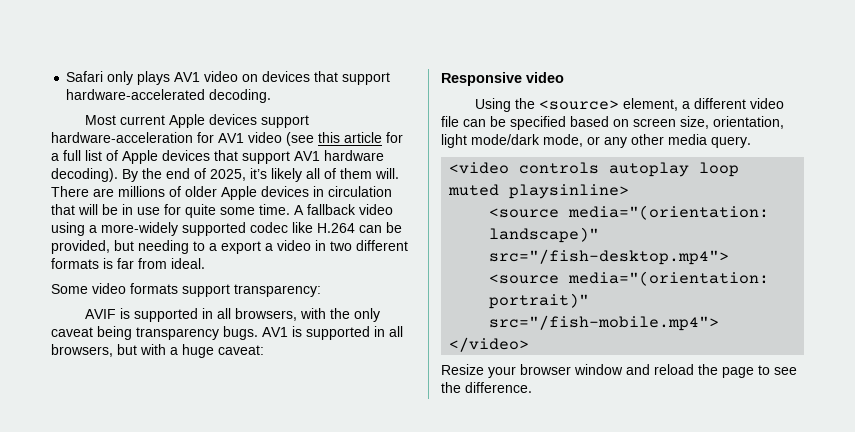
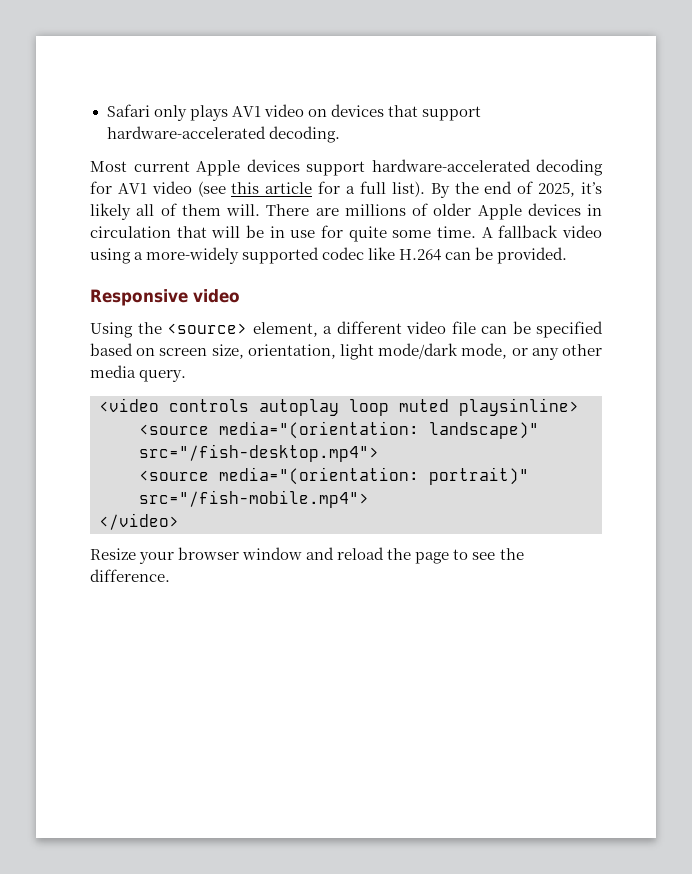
- Most current Apple devices support hardware-acceleration for AV1 video (see this article for a full list of Apple devices that support AV1 hardware decoding).
+ Most current Apple devices support hardware-accelerated decoding for AV1 video (see this article for a full list).
- A fallback video using a more-widely supported codec like H.264 can be provided, but needing to a export a video in two different formats is far from ideal.
- Some video formats support transparency:
- AVIF is supported in all browsers, with the only caveat being transparency bugs. AV1 is supported in all browsers, but with a huge caveat:
+ A fallback video using a more-widely supported codec like H.264 can be provided.

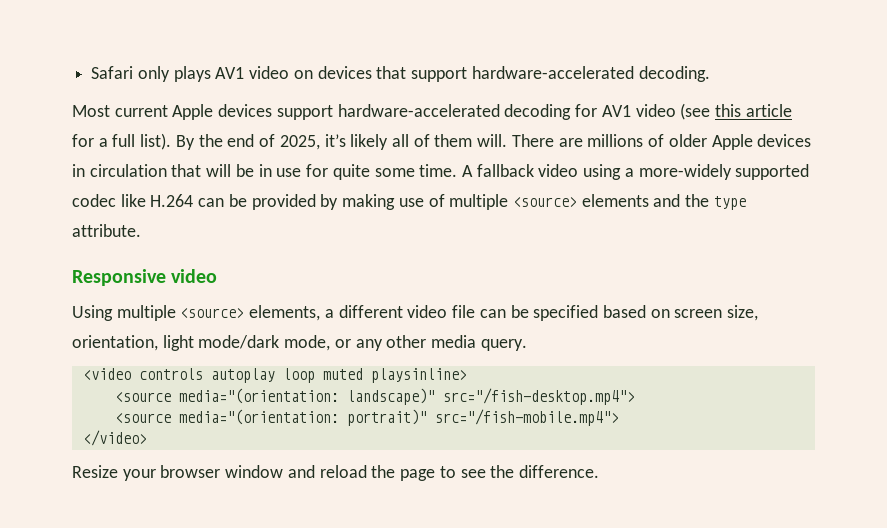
- A fallback video using a more-widely supported codec like H.264 can be provided.
+ A fallback video using a more-widely supported codec like H.264 can be provided by making use of multiple <source> elements and the type attribute.
- Using the <source> element, a different video file can be specified based on screen size, orientation, light mode/dark mode, or any other media query.
+ Using multiple <source> elements, a different video file can be specified based on screen size, orientation, light mode/dark mode, or any other media query.

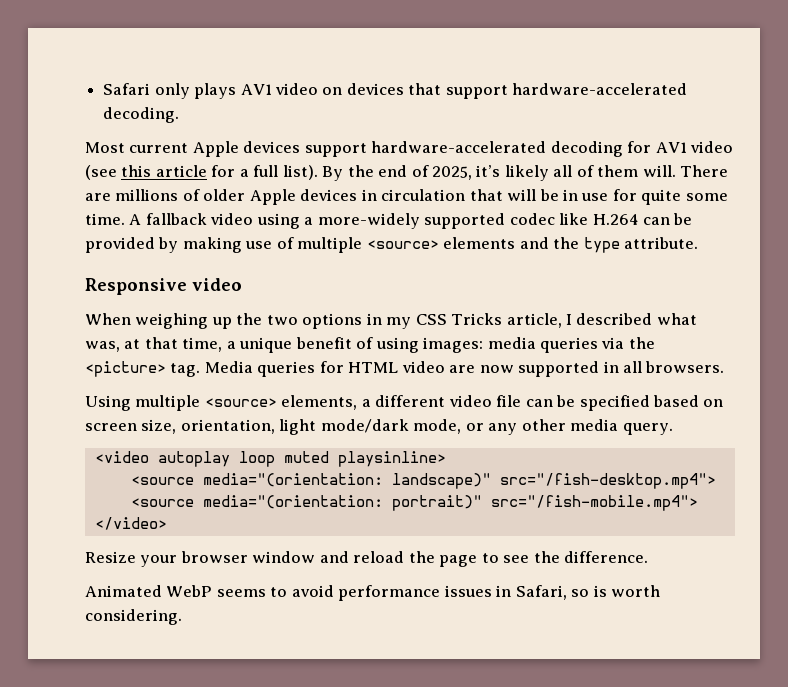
+ When weighing up the two options in my CSS Tricks article, I described what was, at that time, a unique benefit of using images: media queries via the <picture> tag. Media queries for HTML video are now supported in all browsers.
- <video controls autoplay loop muted playsinline>
+ <video autoplay loop muted playsinline>
+ Animated WebP seems to avoid performance issues in Safari, so is worth considering.

